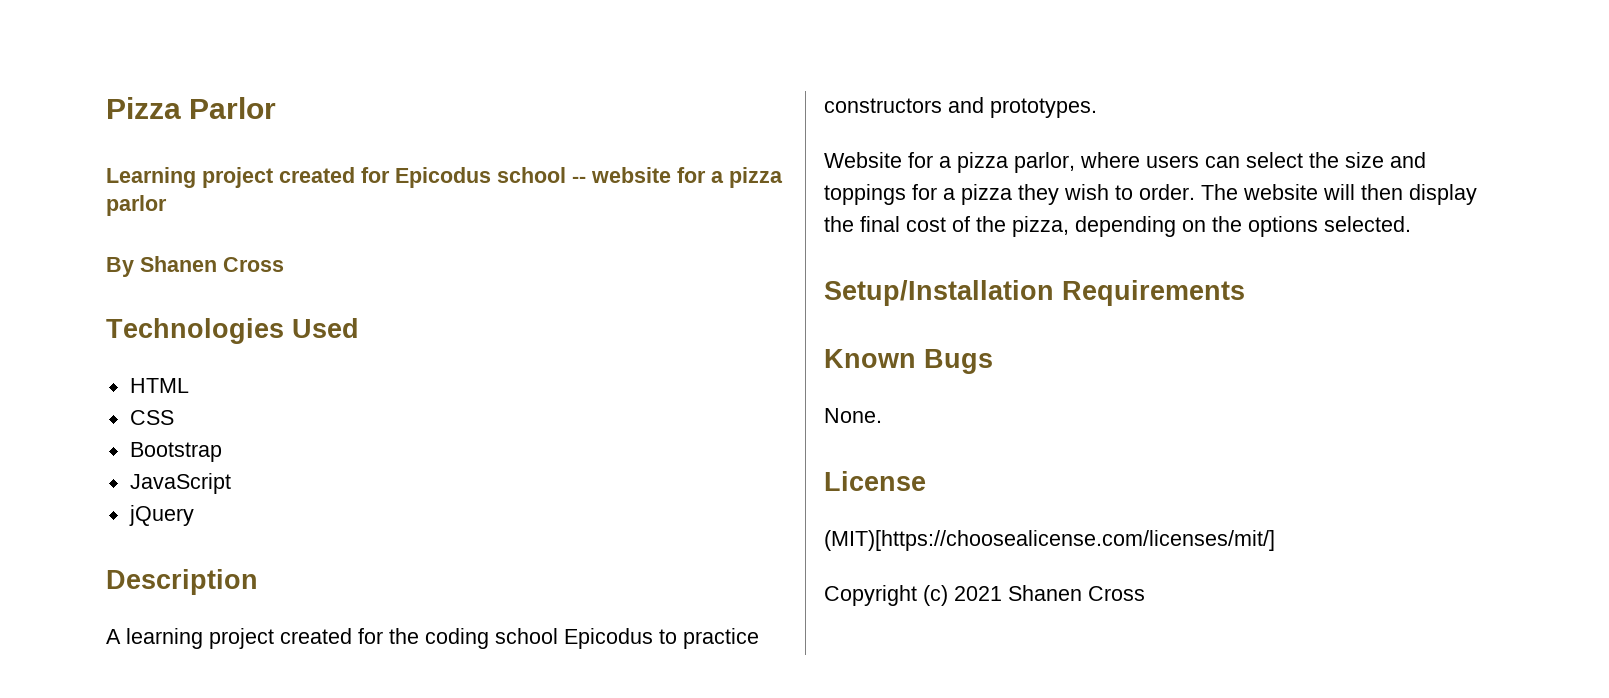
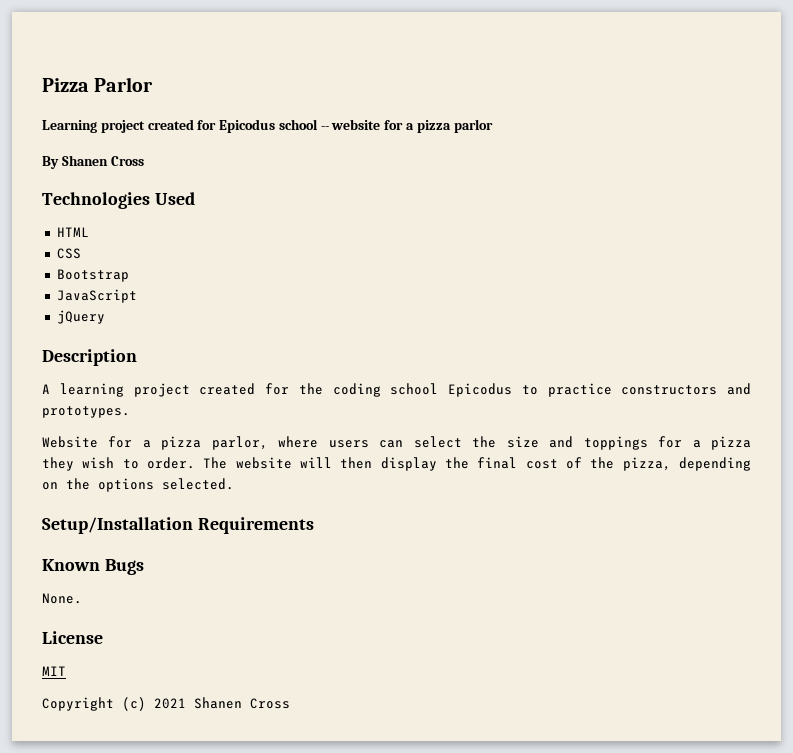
- (MIT)[https://choosealicense.com/licenses/mit/]
+ MIT

